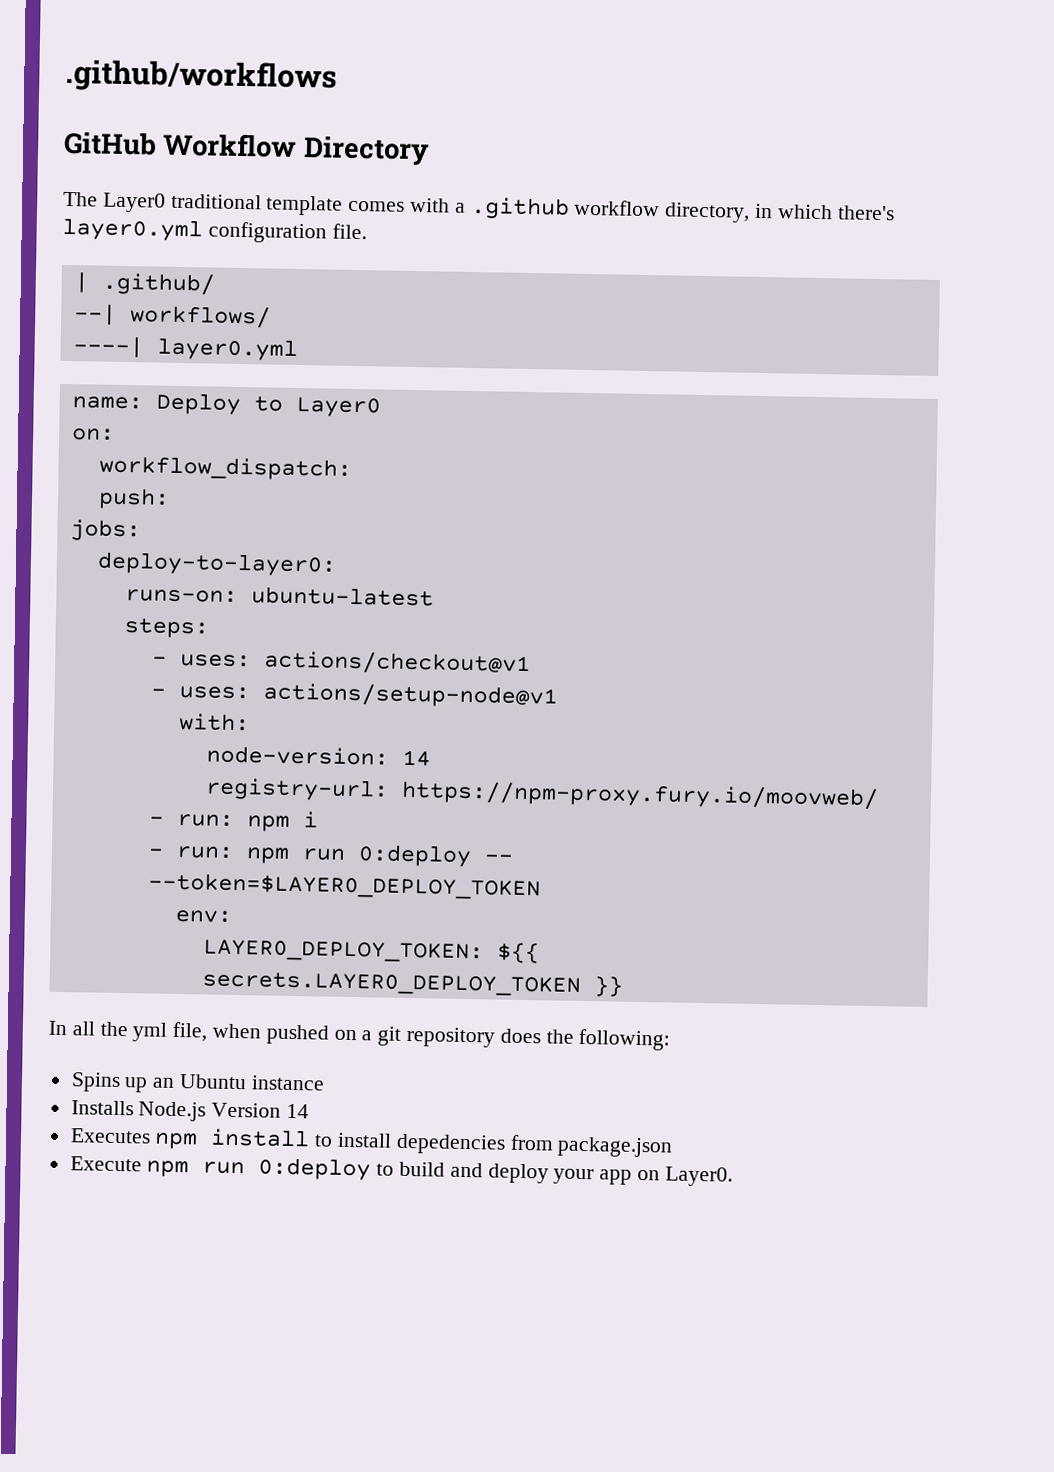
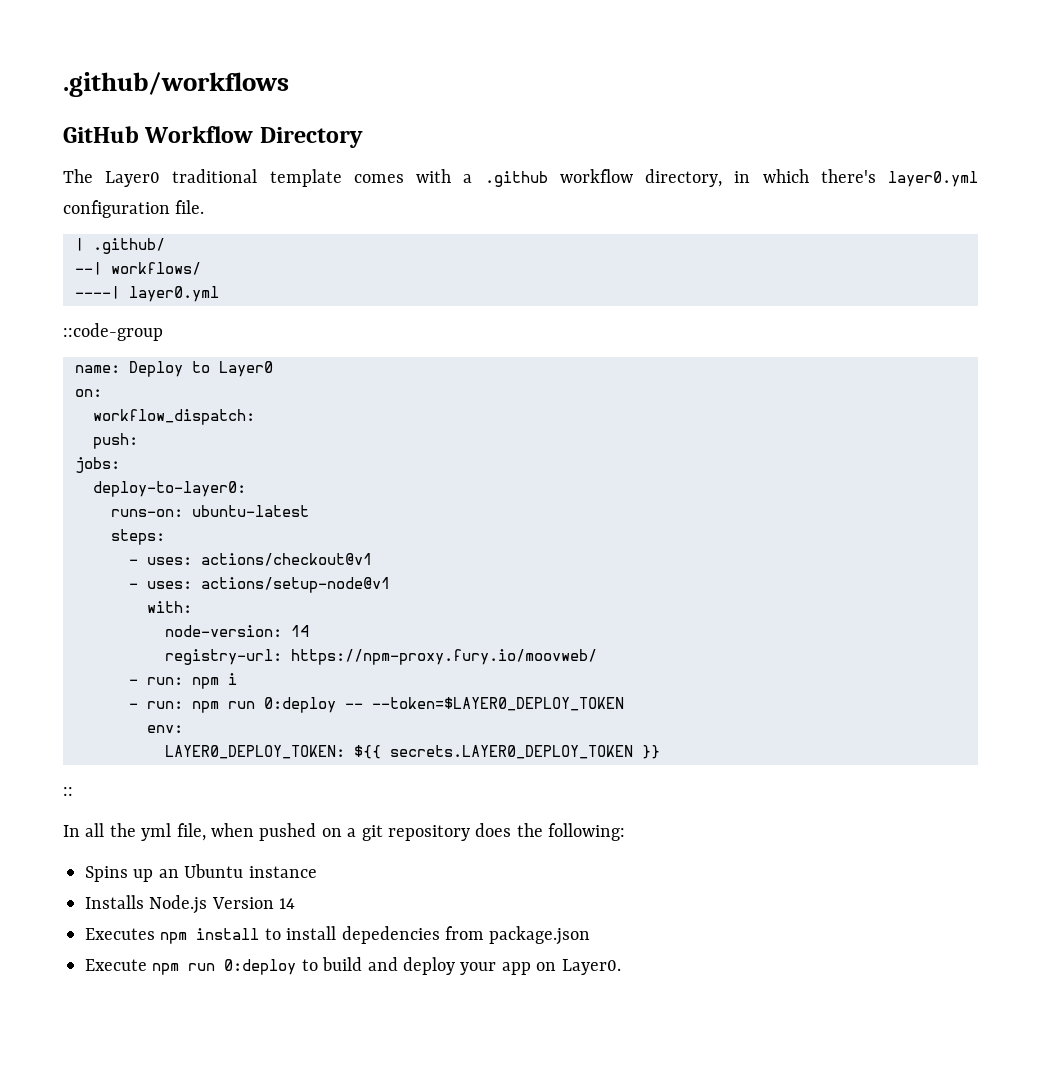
+ ::code-group
+ ::

